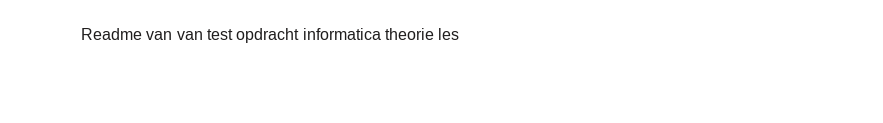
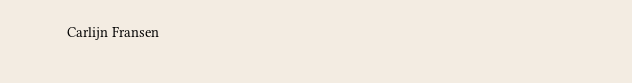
- Readme van van test opdracht informatica theorie les
+ Carlijn Fransen

